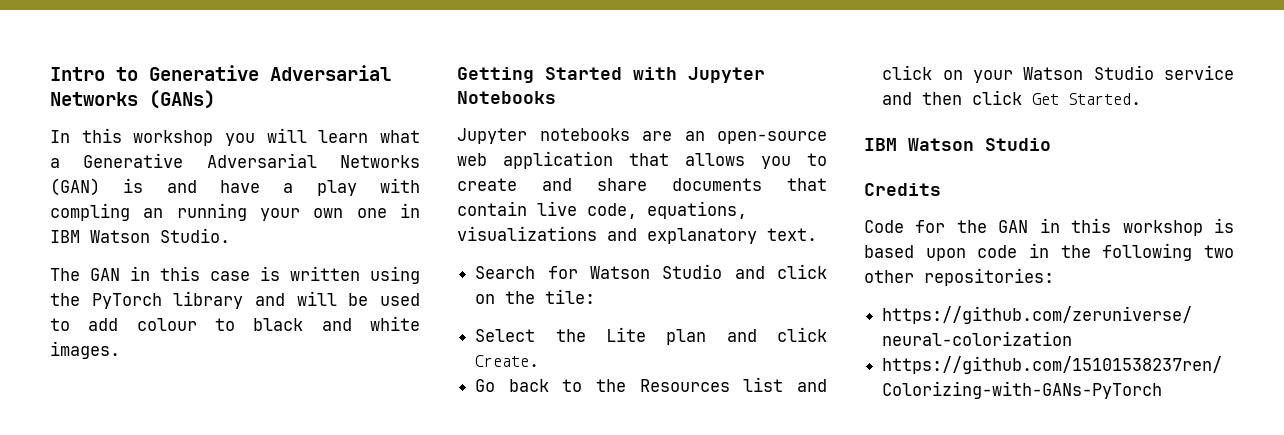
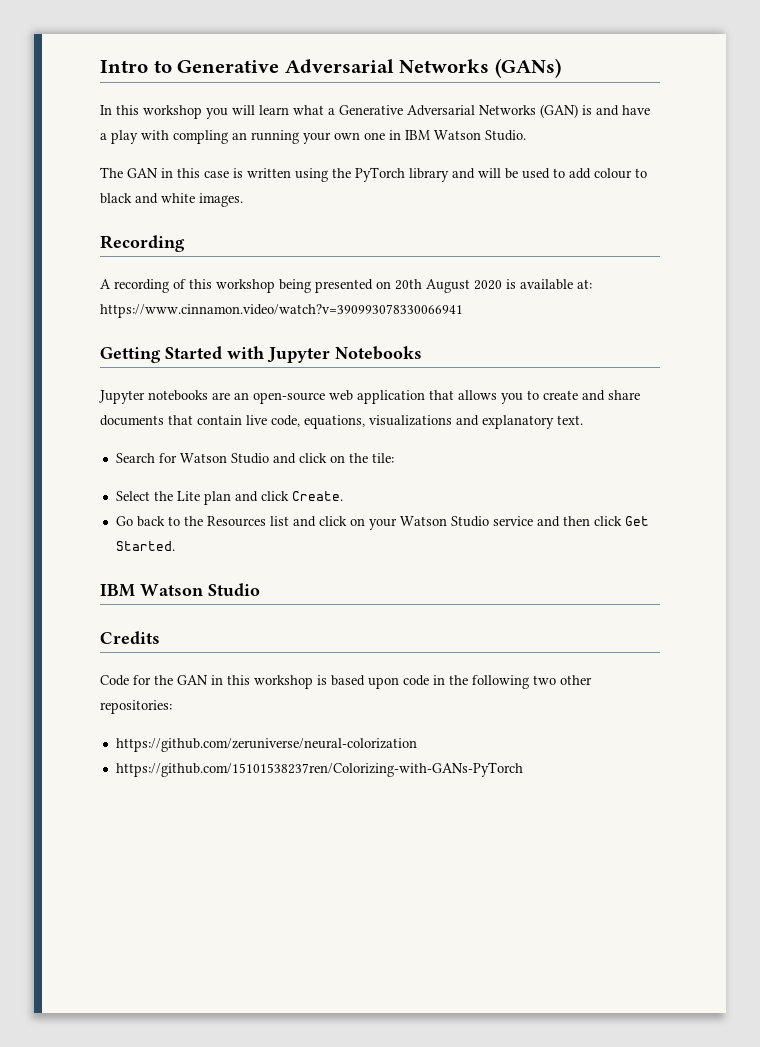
+ Recording
+ A recording of this workshop being presented on 20th August 2020 is available at: https://www.cinnamon.video/watch?v=390993078330066941

